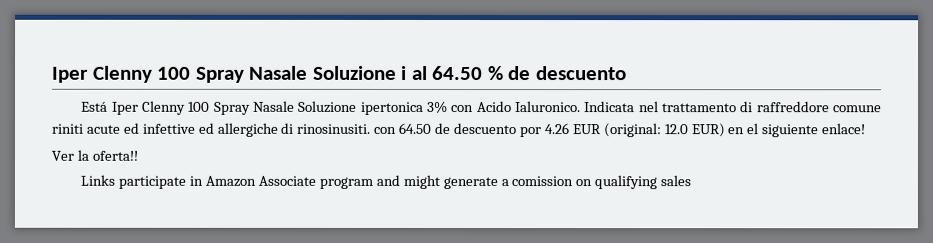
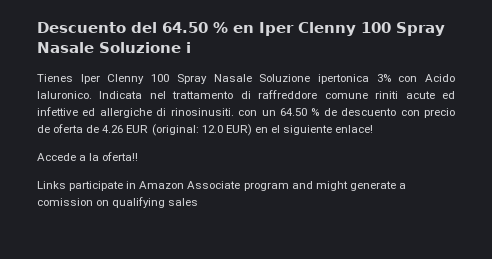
- Iper Clenny 100 Spray Nasale Soluzione i al 64.50 % de descuento
- Está Iper Clenny 100 Spray Nasale Soluzione ipertonica 3% con Acido Ialuronico.
+ Descuento del 64.50 % en Iper Clenny 100 Spray Nasale Soluzione i
+ Tienes Iper Clenny 100 Spray Nasale Soluzione ipertonica 3% con Acido Ialuronico.
- Indicata nel trattamento di raffreddore comune riniti acute ed infettive ed allergiche di rinosinusiti. con 64.50 de descuento por 4.26 EUR (original: 12.0 EUR) en el siguiente enlace!
+ Indicata nel trattamento di raffreddore comune riniti acute ed infettive ed allergiche di rinosinusiti. con un 64.50 % de descuento con precio de oferta de 4.26 EUR (original: 12.0 EUR) en el siguiente enlace!
- Ver la oferta!!
+ Accede a la oferta!!

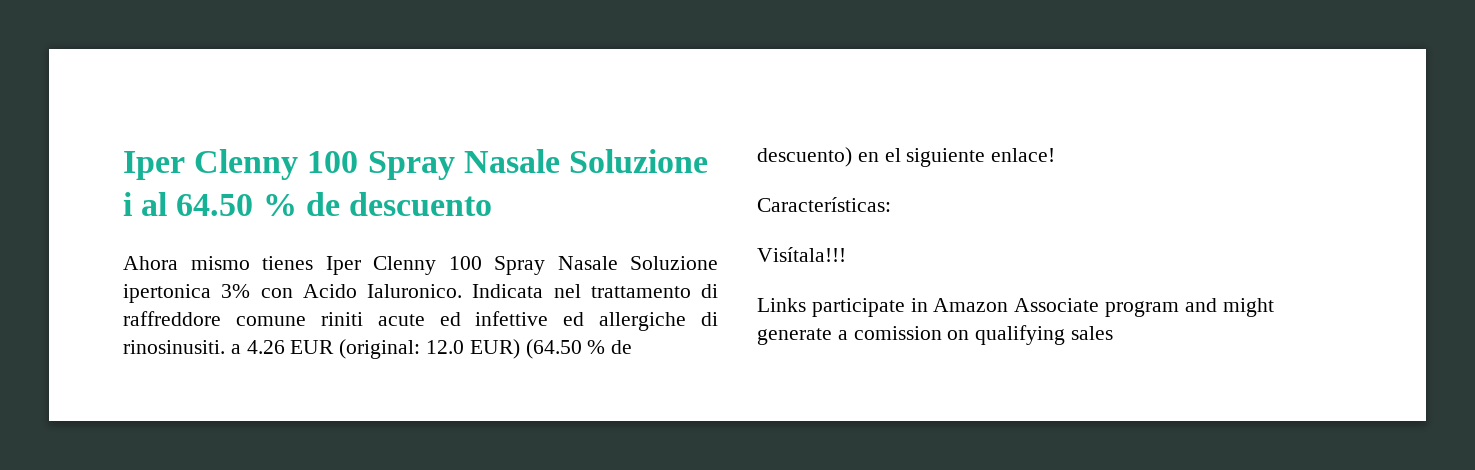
- Descuento del 64.50 % en Iper Clenny 100 Spray Nasale Soluzione i
- Tienes Iper Clenny 100 Spray Nasale Soluzione ipertonica 3% con Acido Ialuronico.
+ Iper Clenny 100 Spray Nasale Soluzione i al 64.50 % de descuento
+ Ahora mismo tienes Iper Clenny 100 Spray Nasale Soluzione ipertonica 3% con Acido Ialuronico.
- Indicata nel trattamento di raffreddore comune riniti acute ed infettive ed allergiche di rinosinusiti. con un 64.50 % de descuento con precio de oferta de 4.26 EUR (original: 12.0 EUR) en el siguiente enlace!
+ Indicata nel trattamento di raffreddore comune riniti acute ed infettive ed allergiche di rinosinusiti. a 4.26 EUR (original: 12.0 EUR) (64.50 % de descuento) en el siguiente enlace!
- Accede a la oferta!!
+ Características:
+ Visítala!!!

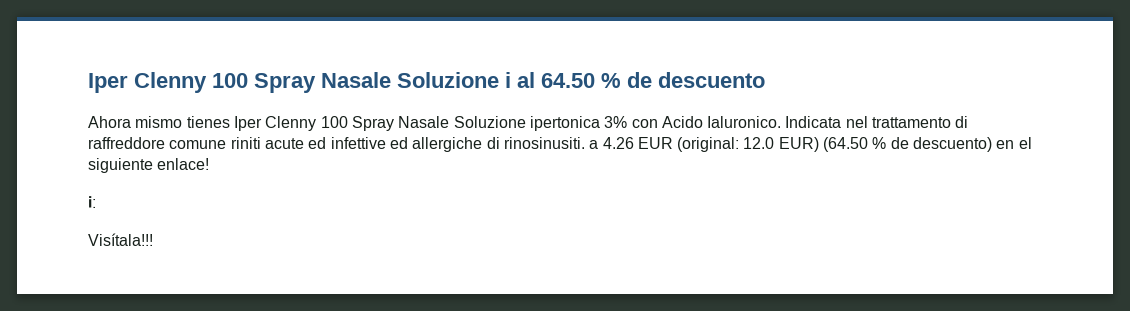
- Características:
+ ℹ:
- Links participate in Amazon Associate program and might generate a comission on qualifying sales

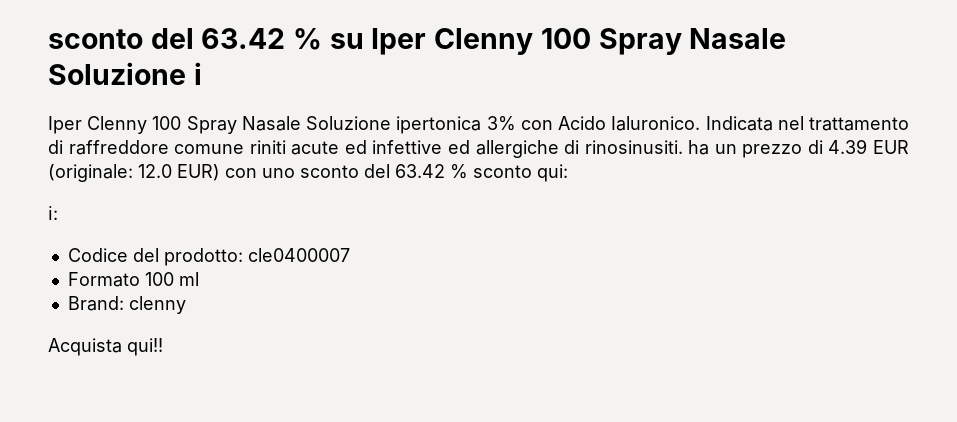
- Iper Clenny 100 Spray Nasale Soluzione i al 64.50 % de descuento
- Ahora mismo tienes Iper Clenny 100 Spray Nasale Soluzione ipertonica 3% con Acido Ialuronico.
+ sconto del 63.42 % su Iper Clenny 100 Spray Nasale Soluzione i
+ Iper Clenny 100 Spray Nasale Soluzione ipertonica 3% con Acido Ialuronico.
- Indicata nel trattamento di raffreddore comune riniti acute ed infettive ed allergiche di rinosinusiti. a 4.26 EUR (original: 12.0 EUR) (64.50 % de descuento) en el siguiente enlace!
+ Indicata nel trattamento di raffreddore comune riniti acute ed infettive ed allergiche di rinosinusiti. ha un prezzo di 4.39 EUR (originale: 12.0 EUR) con uno sconto del 63.42 % sconto qui:
  ℹ:
- Visítala!!!
+ Codice del prodotto: cle0400007
+ Formato 100 ml
+ Brand: clenny
+ Acquista qui!!

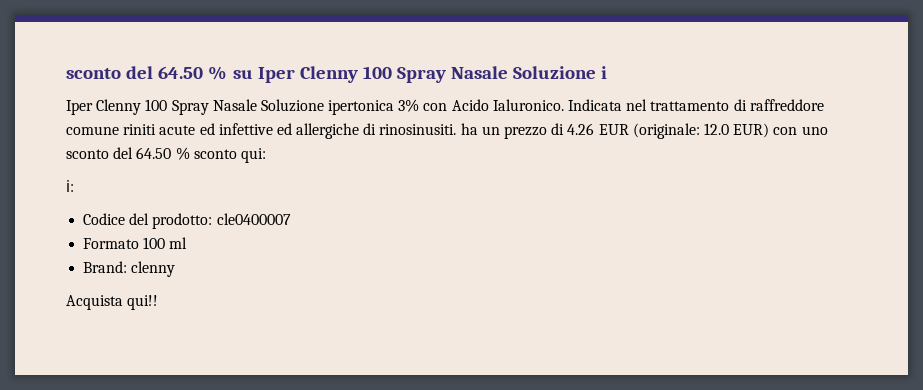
- sconto del 63.42 % su Iper Clenny 100 Spray Nasale Soluzione i
+ sconto del 64.50 % su Iper Clenny 100 Spray Nasale Soluzione i
- Indicata nel trattamento di raffreddore comune riniti acute ed infettive ed allergiche di rinosinusiti. ha un prezzo di 4.39 EUR (originale: 12.0 EUR) con uno sconto del 63.42 % sconto qui:
+ Indicata nel trattamento di raffreddore comune riniti acute ed infettive ed allergiche di rinosinusiti. ha un prezzo di 4.26 EUR (originale: 12.0 EUR) con uno sconto del 64.50 % sconto qui:

